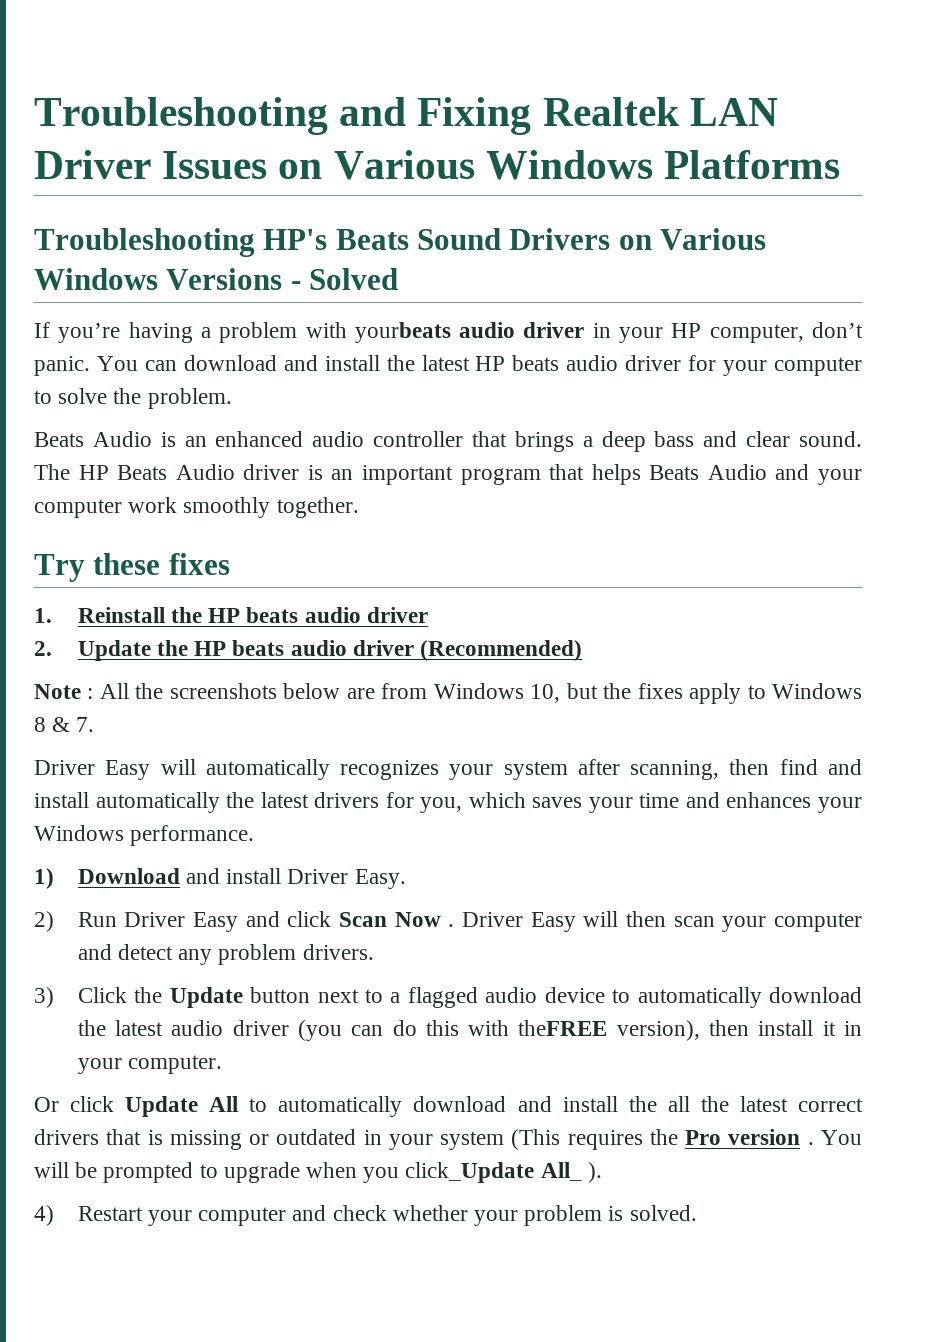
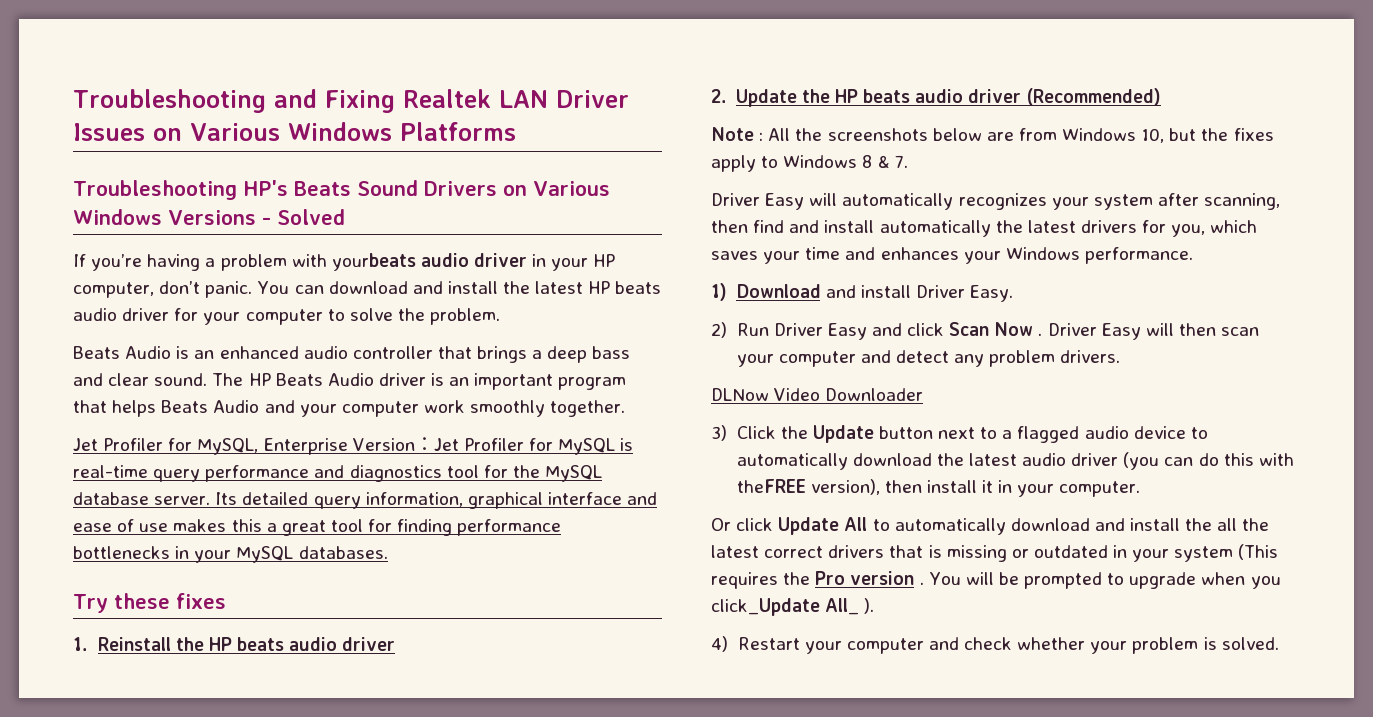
+ Jet Profiler for MySQL, Enterprise Version：Jet Profiler for MySQL is real-time query performance and diagnostics tool for the MySQL database server. Its detailed query information, graphical interface and ease of use makes this a great tool for finding performance bottlenecks in your MySQL databases.
+ DLNow Video Downloader

